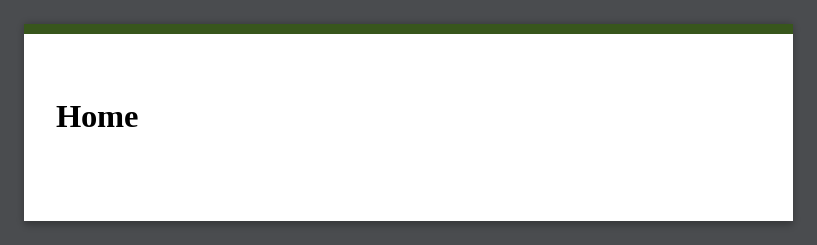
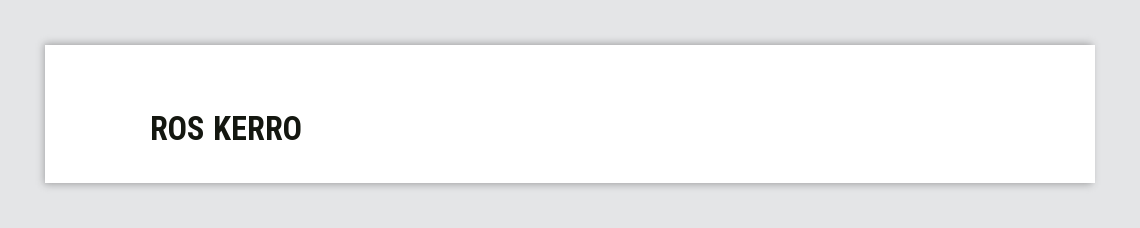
- Home
+ ROS KERRO

